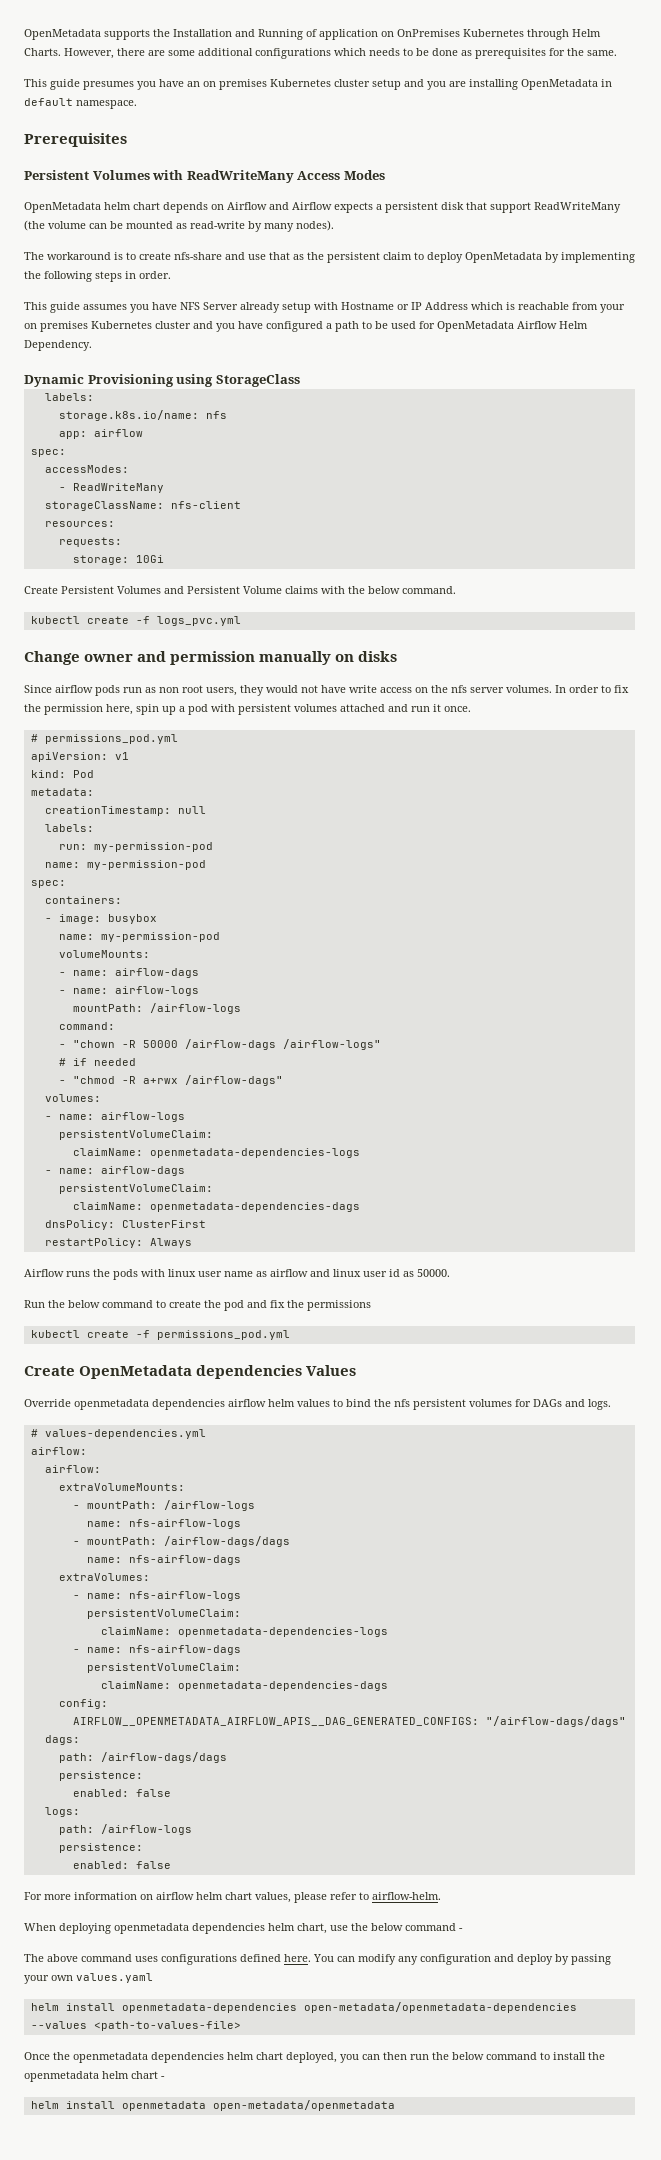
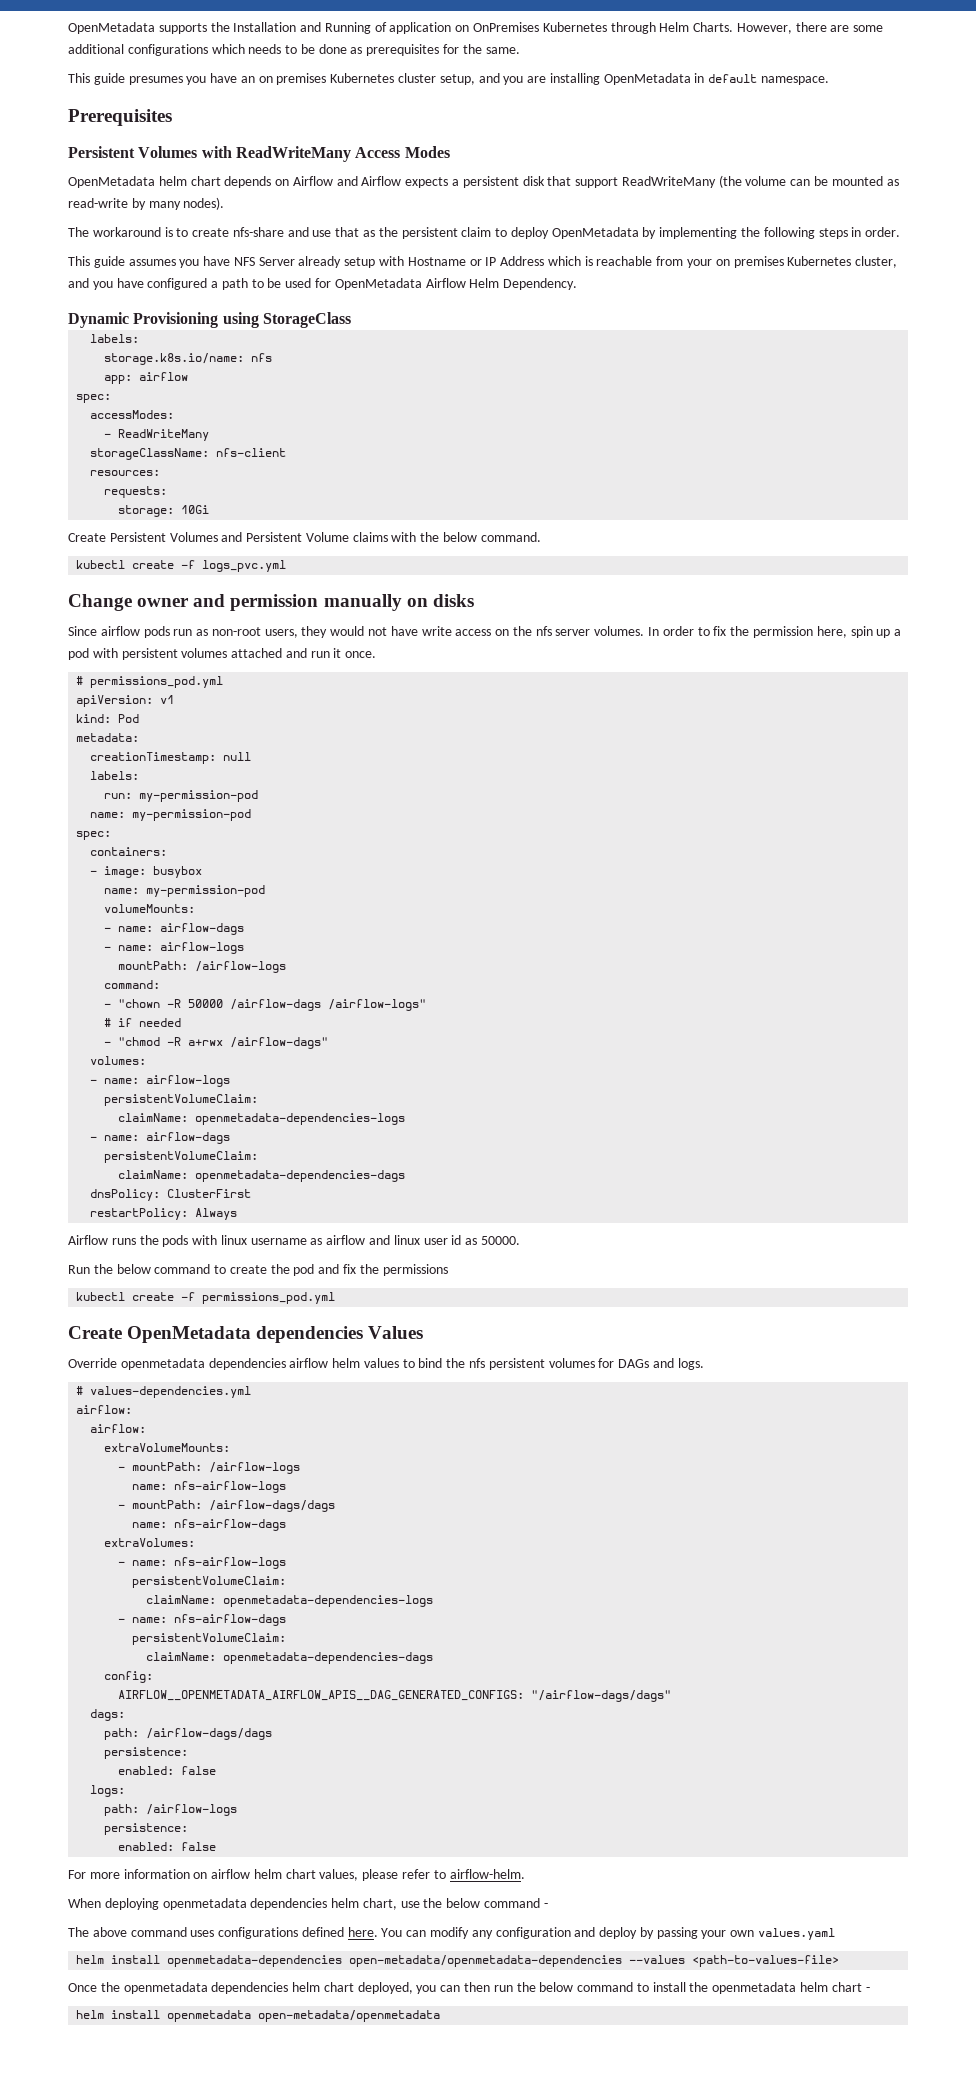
- This guide presumes you have an on premises Kubernetes cluster setup and you are installing OpenMetadata in default namespace.
+ This guide presumes you have an on premises Kubernetes cluster setup, and you are installing OpenMetadata in default namespace.
- This guide assumes you have NFS Server already setup with Hostname or IP Address which is reachable from your on premises Kubernetes cluster and you have configured a path to be used for OpenMetadata Airflow Helm Dependency.
+ This guide assumes you have NFS Server already setup with Hostname or IP Address which is reachable from your on premises Kubernetes cluster, and you have configured a path to be used for OpenMetadata Airflow Helm Dependency.
- Since airflow pods run as non root users, they would not have write access on the nfs server volumes.
+ Since airflow pods run as non-root users, they would not have write access on the nfs server volumes.
- Airflow runs the pods with linux user name as airflow and linux user id as 50000.
+ Airflow runs the pods with linux username as airflow and linux user id as 50000.

